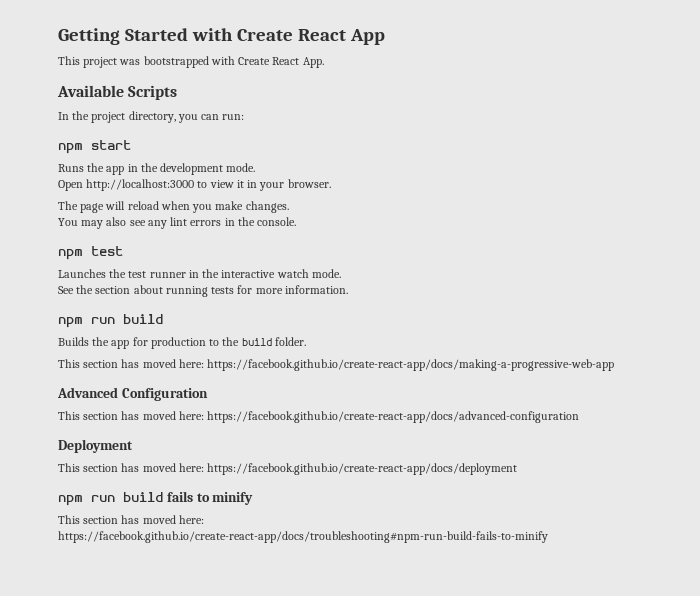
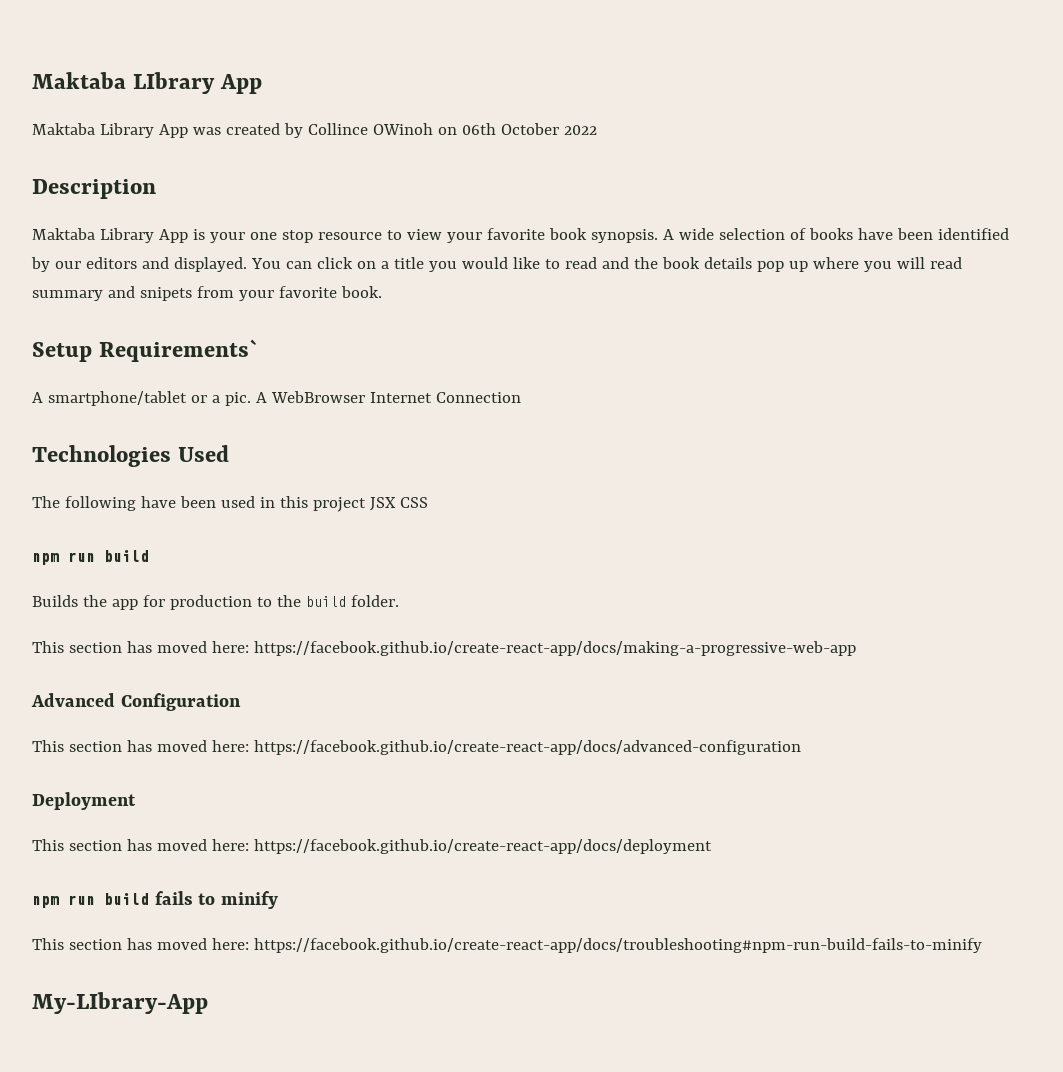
- Getting Started with Create React App
- This project was bootstrapped with Create React App.
- Available Scripts
- In the project directory, you can run:
- npm start
- Runs the app in the development mode.
- Open http://localhost:3000 to view it in your browser.
- The page will reload when you make changes.
- You may also see any lint errors in the console.
- npm test
- Launches the test runner in the interactive watch mode.
- See the section about running tests for more information.
+ Maktaba LIbrary App
+ Maktaba Library App was created by Collince OWinoh on 06th October 2022
+ Description
+ Maktaba Library App is your one stop resource to view your favorite book synopsis. A wide selection of books have been identified by our editors and displayed. You can click on a title you would like to read and the book details pop up where you will read summary and snipets from your favorite book.
+ Setup Requirements`
+ A smartphone/tablet or a pic. A WebBrowser Internet Connection
+ Technologies Used
+ The following have been used in this project JSX CSS
+ My-LIbrary-App

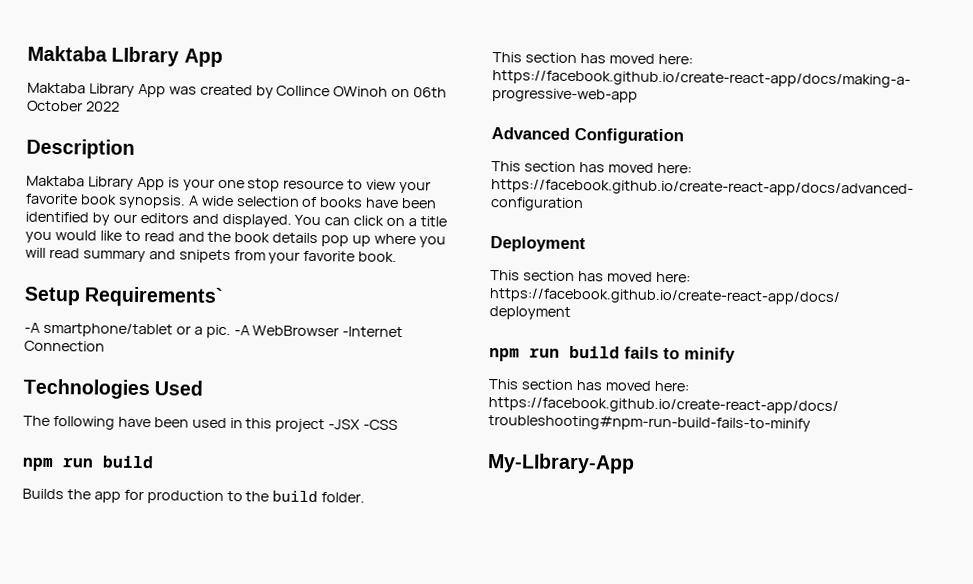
- A smartphone/tablet or a pic.
+ -A smartphone/tablet or a pic.
- A WebBrowser Internet Connection
+ -A WebBrowser -Internet Connection
- The following have been used in this project JSX CSS
+ The following have been used in this project -JSX -CSS

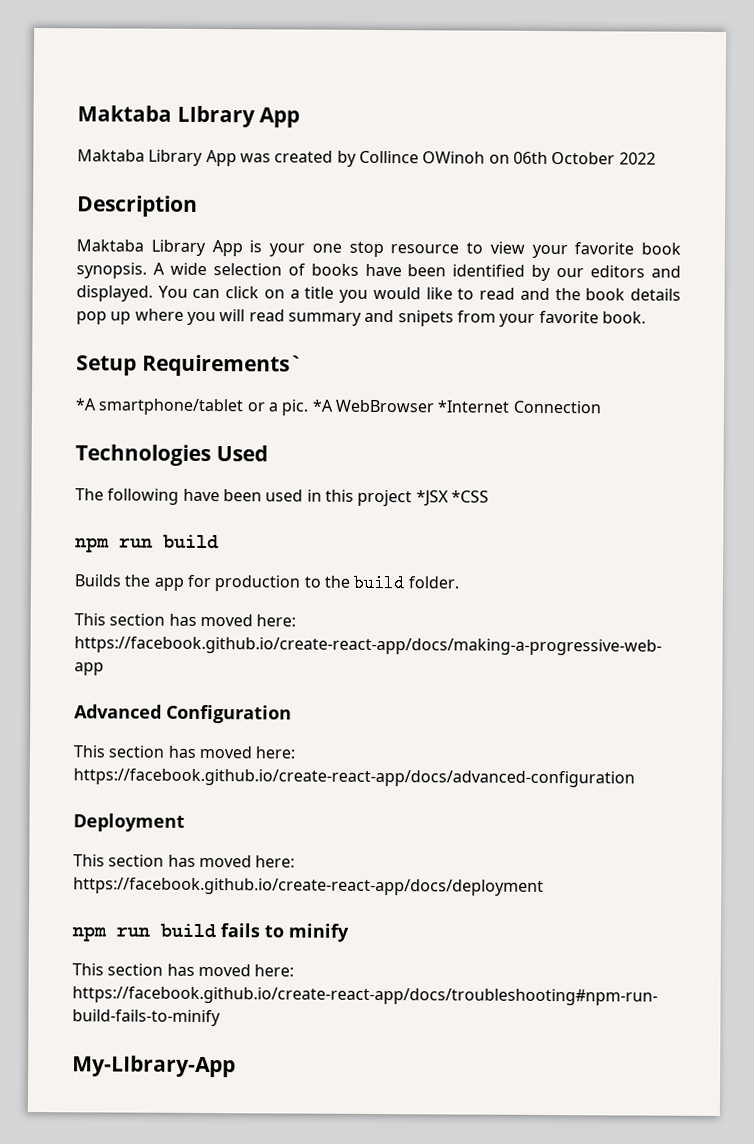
- -A smartphone/tablet or a pic.
+ *A smartphone/tablet or a pic.
- -A WebBrowser -Internet Connection
+ *A WebBrowser *Internet Connection
- The following have been used in this project -JSX -CSS
+ The following have been used in this project *JSX *CSS

